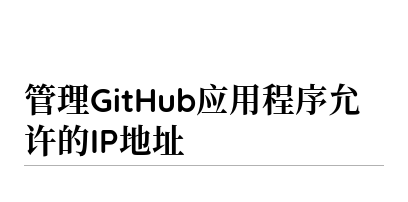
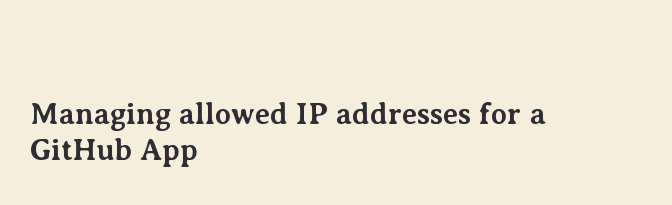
- 管理GitHub应用程序允许的IP地址
+ Managing allowed IP addresses for a GitHub App

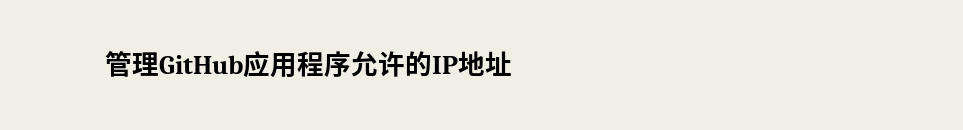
- Managing allowed IP addresses for a GitHub App
+ 管理GitHub应用程序允许的IP地址

